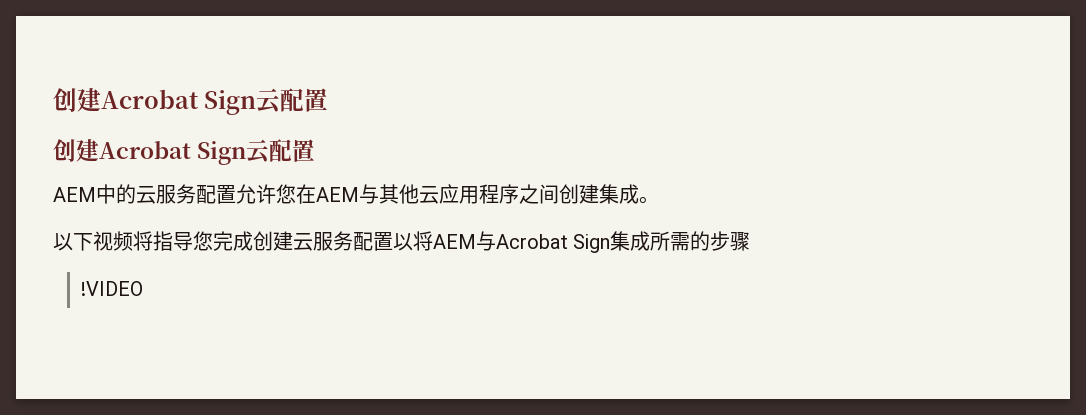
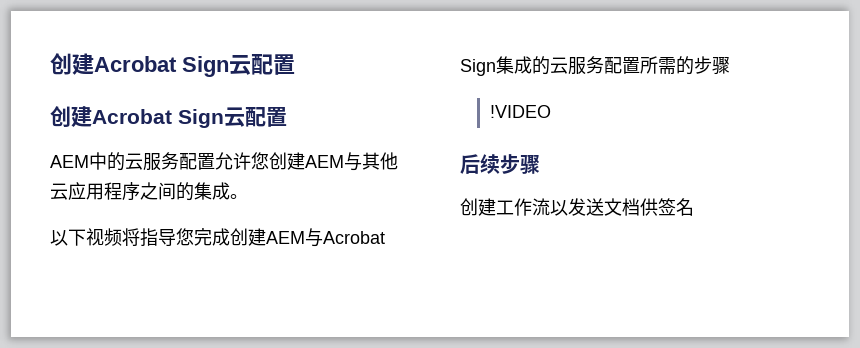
- AEM中的云服务配置允许您在AEM与其他云应用程序之间创建集成。
+ AEM中的云服务配置允许您创建AEM与其他云应用程序之间的集成。
- 以下视频将指导您完成创建云服务配置以将AEM与Acrobat Sign集成所需的步骤
+ 以下视频将指导您完成创建AEM与Acrobat Sign集成的云服务配置所需的步骤
+ 后续步骤
+ 创建工作流以发送文档供签名

